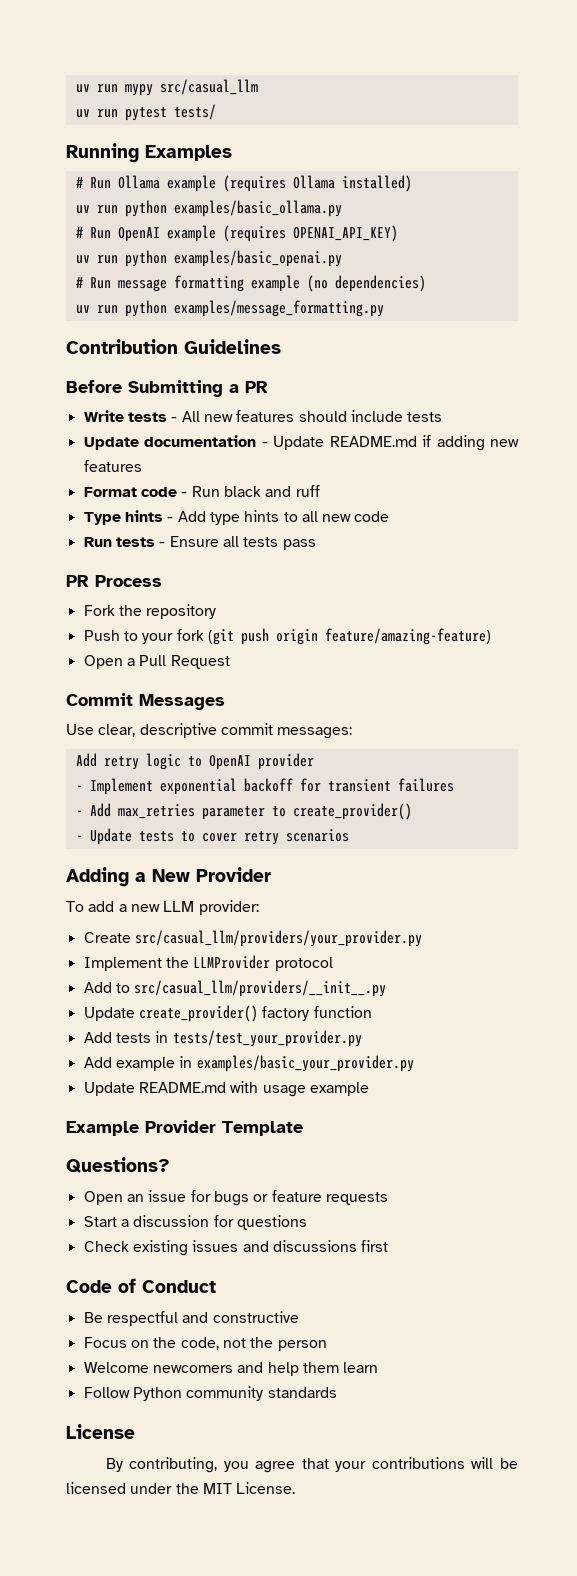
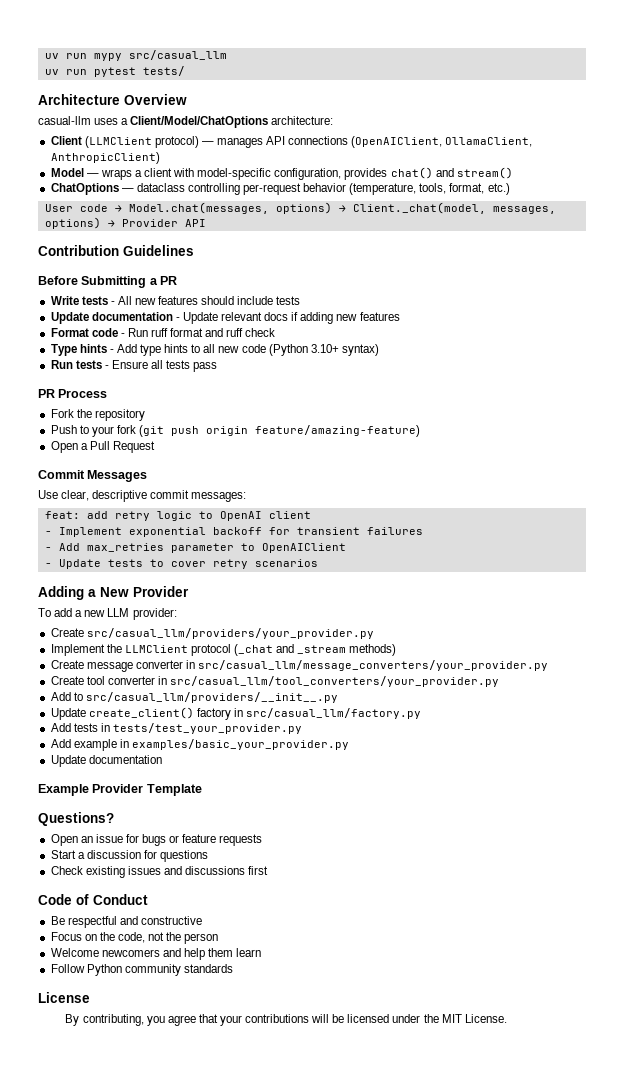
- Running Examples
- # Run Ollama example (requires Ollama installed)
- uv run python examples/basic_ollama.py
- # Run OpenAI example (requires OPENAI_API_KEY)
- uv run python examples/basic_openai.py
- # Run message formatting example (no dependencies)
- uv run python examples/message_formatting.py
+ Architecture Overview
+ casual-llm uses a Client/Model/ChatOptions architecture:
+ Client (LLMClient protocol) — manages API connections (OpenAIClient, OllamaClient, AnthropicClient)
+ Model — wraps a client with model-specific configuration, provides chat() and stream()
+ ChatOptions — dataclass controlling per-request behavior (temperature, tools, format, etc.)
+ User code → Model.chat(messages, options) → Client._chat(model, messages, options) → Provider API
- Update documentation - Update README.md if adding new features
+ Update documentation - Update relevant docs if adding new features
- Format code - Run black and ruff
+ Format code - Run ruff format and ruff check
- Type hints - Add type hints to all new code
+ Type hints - Add type hints to all new code (Python 3.10+ syntax)
- Add retry logic to OpenAI provider
+ feat: add retry logic to OpenAI client
- - Add max_retries parameter to create_provider()
+ - Add max_retries parameter to OpenAIClient
- Implement the LLMProvider protocol
+ Implement the LLMClient protocol (_chat and _stream methods)
+ Create message converter in src/casual_llm/message_converters/your_provider.py
+ Create tool converter in src/casual_llm/tool_converters/your_provider.py
- Update create_provider() factory function
+ Update create_client() factory in src/casual_llm/factory.py
  Add example in examples/basic_your_provider.py
- Update README.md with usage example
+ Update documentation

